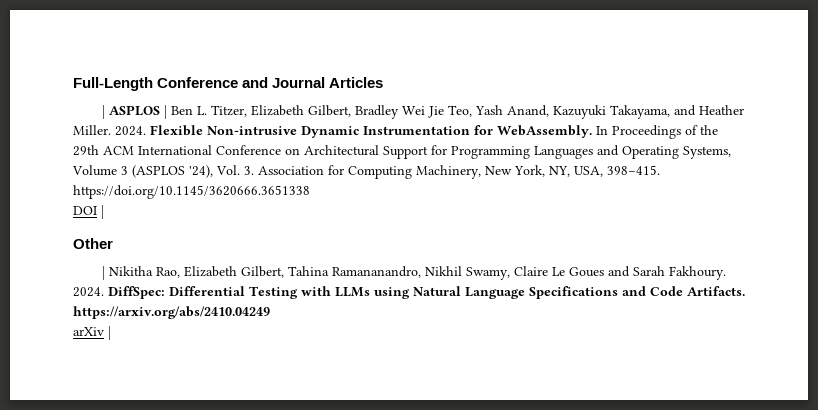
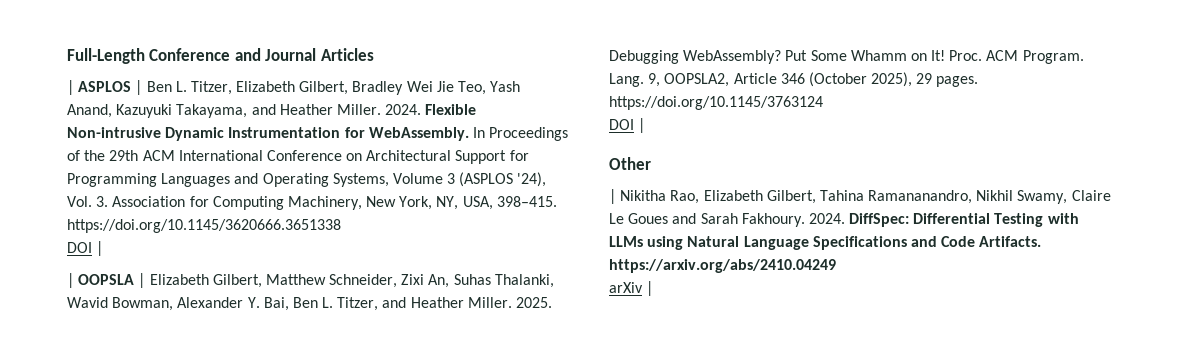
+ | OOPSLA | Elizabeth Gilbert, Matthew Schneider, Zixi An, Suhas Thalanki, Wavid Bowman, Alexander Y. Bai, Ben L. Titzer, and Heather Miller. 2025. Debugging WebAssembly? Put Some Whamm on It! Proc. ACM Program. Lang. 9, OOPSLA2, Article 346 (October 2025), 29 pages. https://doi.org/10.1145/3763124
+ DOI |

